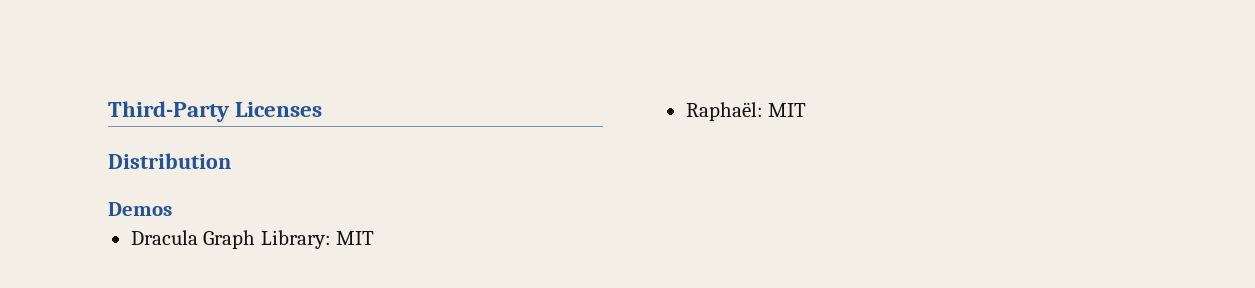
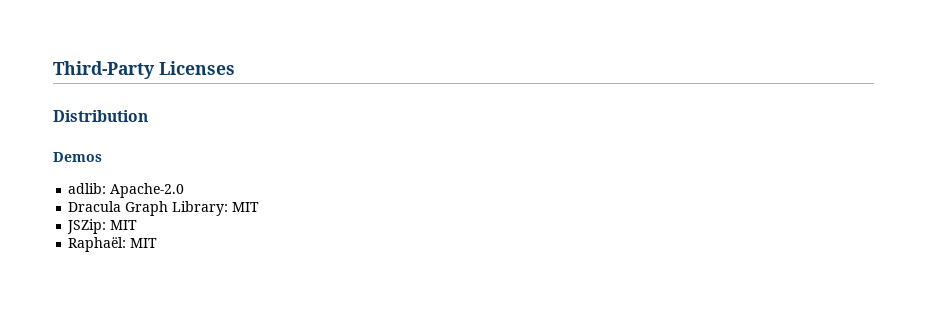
+ adlib: Apache-2.0
+ JSZip: MIT

